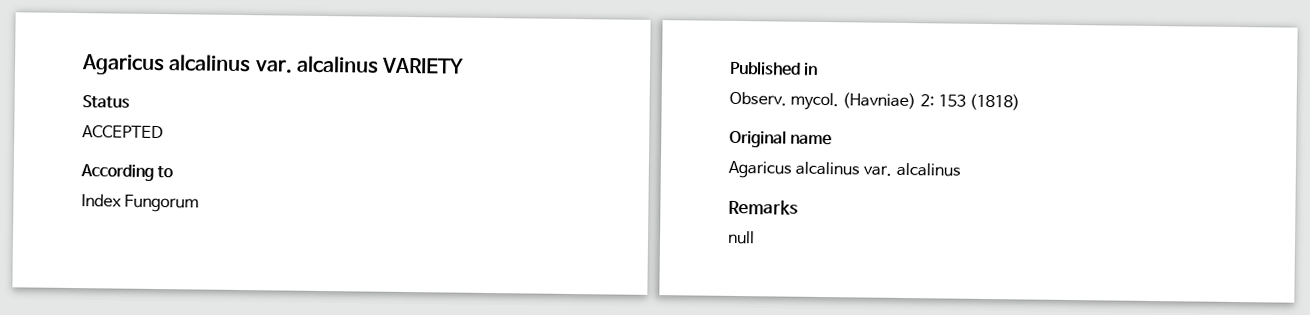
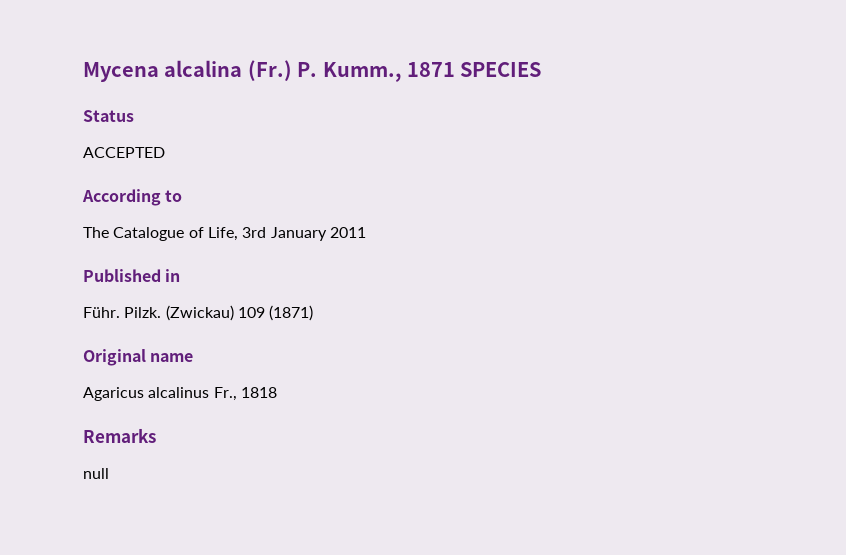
- Agaricus alcalinus var. alcalinus VARIETY
+ Mycena alcalina (Fr.) P. Kumm., 1871 SPECIES
  Status
  ACCEPTED
  According to
- Index Fungorum
+ The Catalogue of Life, 3rd January 2011
  Published in
- Observ. mycol. (Havniae) 2: 153 (1818)
+ Führ. Pilzk. (Zwickau) 109 (1871)
  Original name
- Agaricus alcalinus var. alcalinus
+ Agaricus alcalinus Fr., 1818

